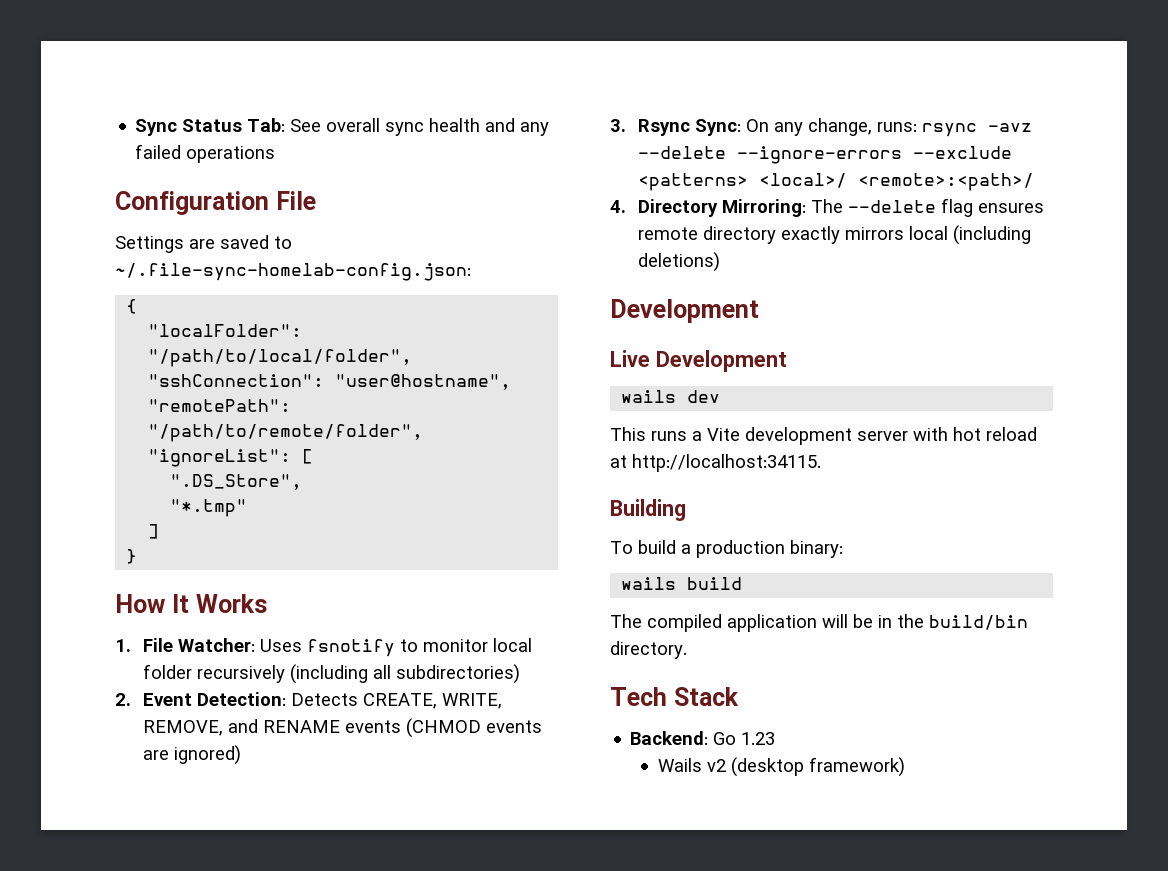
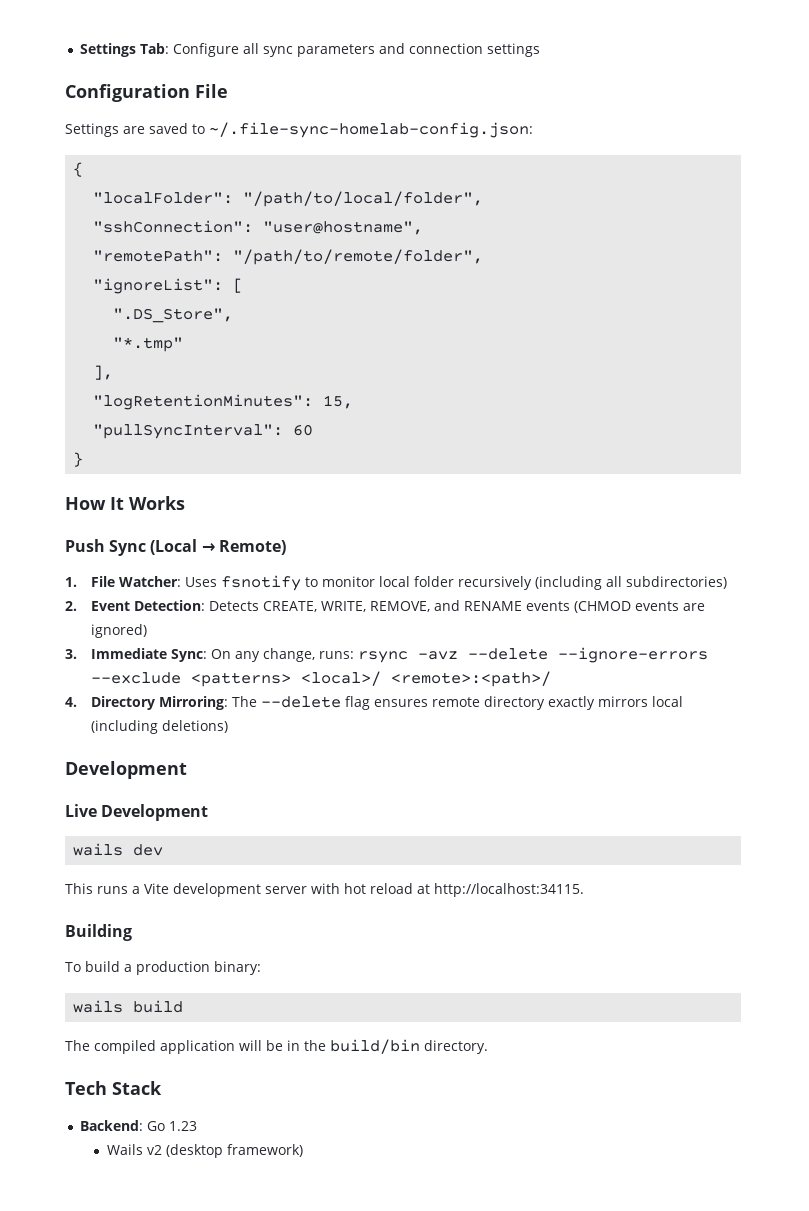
- Sync Status Tab: See overall sync health and any failed operations
+ Settings Tab: Configure all sync parameters and connection settings
- ]
+ ],
+ "logRetentionMinutes": 15,
+ "pullSyncInterval": 60
+ Push Sync (Local → Remote)
- 3. Rsync Sync: On any change, runs: rsync -avz --delete --ignore-errors --exclude <patterns> <local>/ <remote>:<path>/
+ 3. Immediate Sync: On any change, runs: rsync -avz --delete --ignore-errors --exclude <patterns> <local>/ <remote>:<path>/

